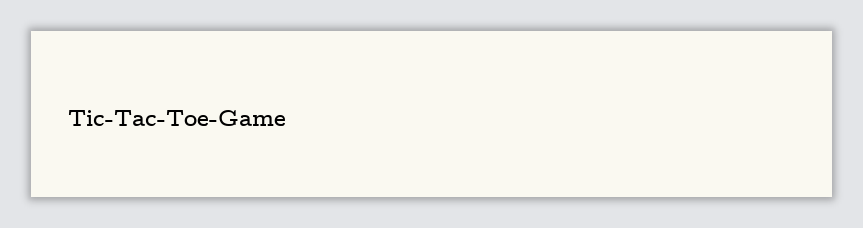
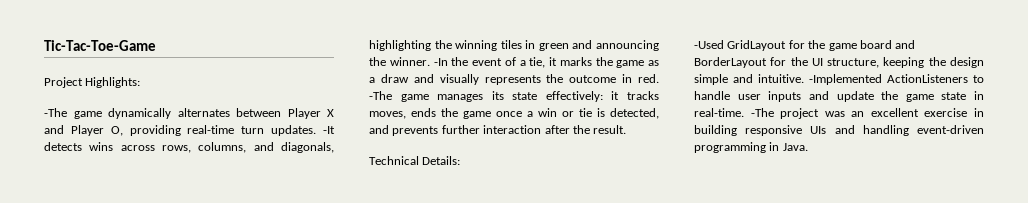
+ Project Highlights:
+ -The game dynamically alternates between Player X and Player O, providing real-time turn updates. -It detects wins across rows, columns, and diagonals, highlighting the winning tiles in green and announcing the winner. -In the event of a tie, it marks the game as a draw and visually represents the outcome in red. -The game manages its state effectively: it tracks moves, ends the game once a win or tie is detected, and prevents further interaction after the result.
+ Technical Details:
+ -Used GridLayout for the game board and BorderLayout for the UI structure, keeping the design simple and intuitive. -Implemented ActionListeners to handle user inputs and update the game state in real-time. -The project was an excellent exercise in building responsive UIs and handling event-driven programming in Java.

